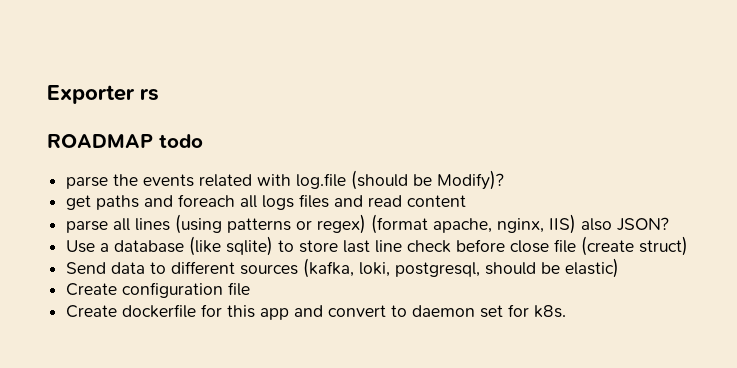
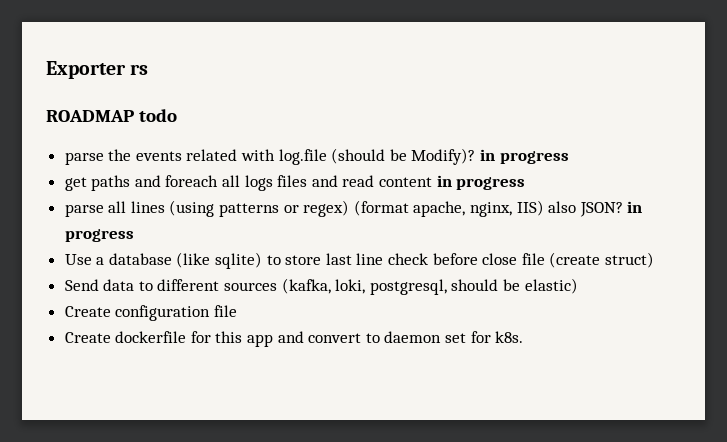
- parse the events related with log.file (should be Modify)?
+ parse the events related with log.file (should be Modify)? in progress
- get paths and foreach all logs files and read content
+ get paths and foreach all logs files and read content in progress
- parse all lines (using patterns or regex) (format apache, nginx, IIS) also JSON?
+ parse all lines (using patterns or regex) (format apache, nginx, IIS) also JSON? in progress

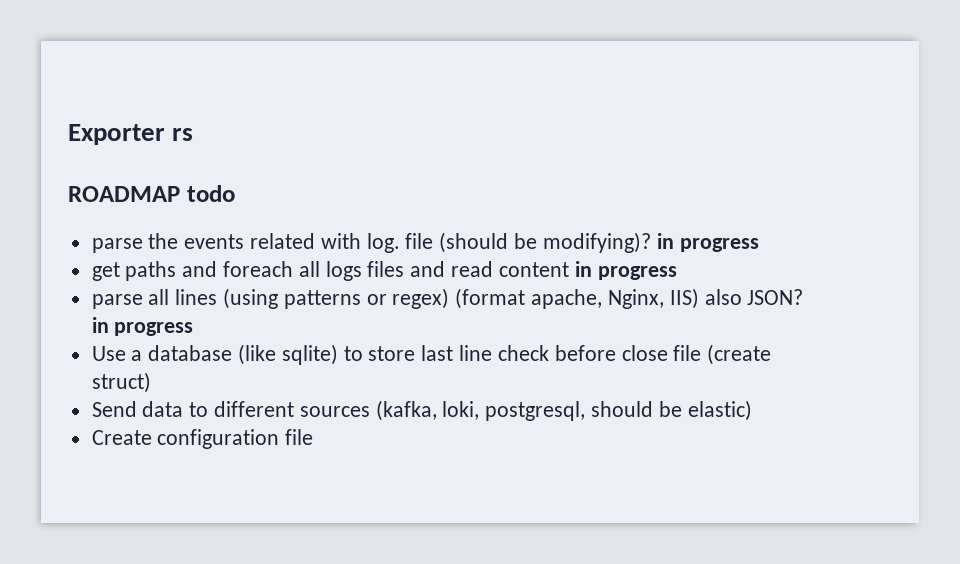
- parse the events related with log.file (should be Modify)? in progress
+ parse the events related with log. file (should be modifying)? in progress
- parse all lines (using patterns or regex) (format apache, nginx, IIS) also JSON? in progress
+ parse all lines (using patterns or regex) (format apache, Nginx, IIS) also JSON? in progress
- Create dockerfile for this app and convert to daemon set for k8s.

